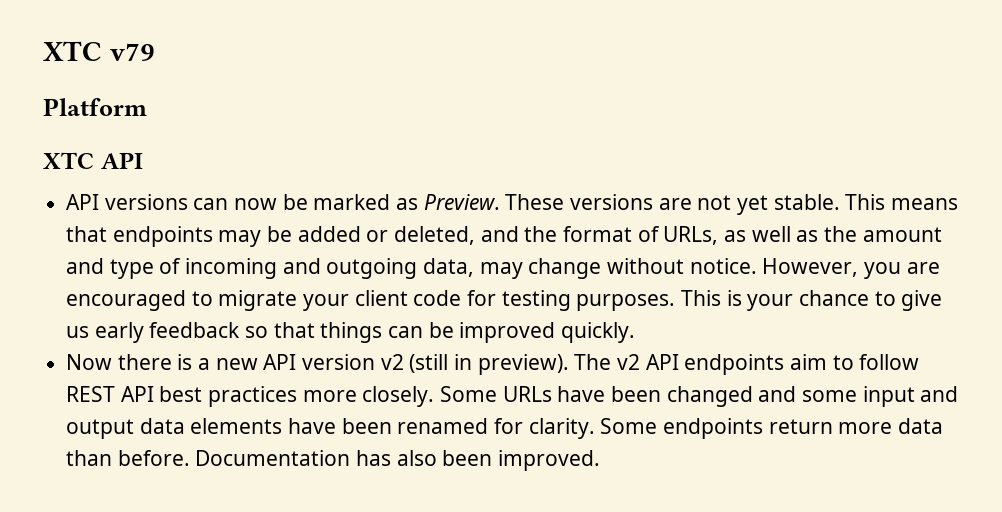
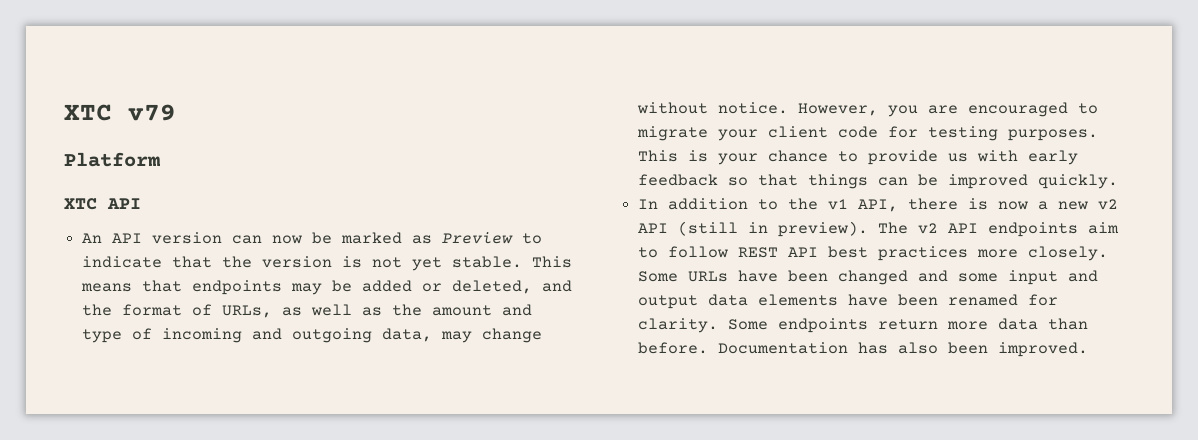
- API versions can now be marked as Preview. These versions are not yet stable.
+ An API version can now be marked as Preview to indicate that the version is not yet stable.
- This is your chance to give us early feedback so that things can be improved quickly.
+ This is your chance to provide us with early feedback so that things can be improved quickly.
- Now there is a new API version v2 (still in preview).
+ In addition to the v1 API, there is now a new v2 API (still in preview).

